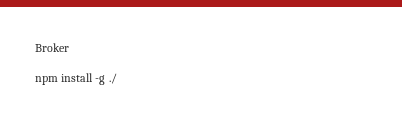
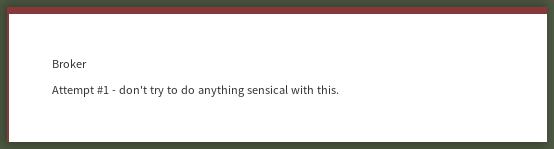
- npm install -g ./
+ Attempt #1 - don't try to do anything sensical with this.

